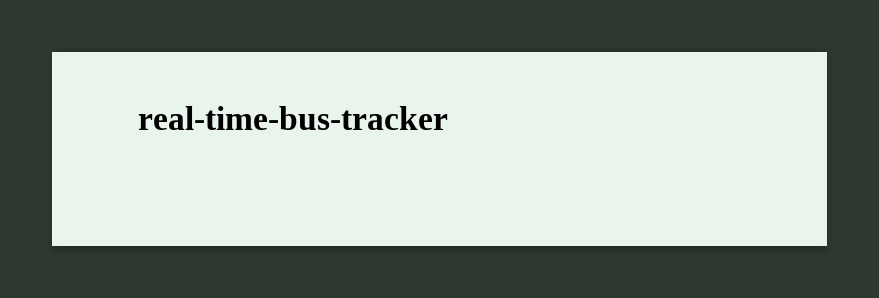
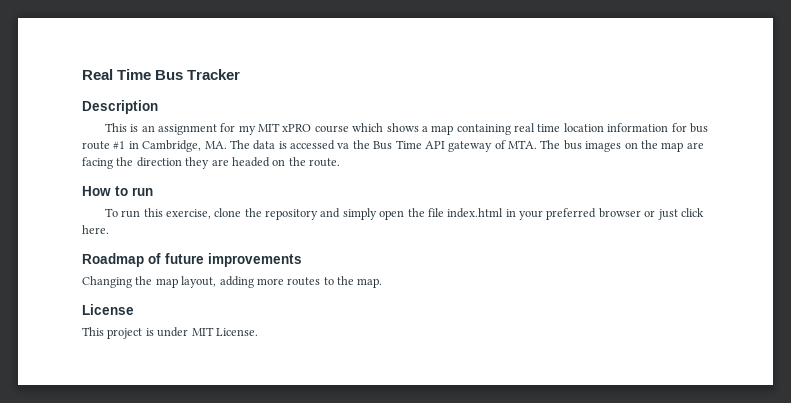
- real-time-bus-tracker
+ Real Time Bus Tracker
+ Description
+ This is an assignment for my MIT xPRO course which shows a map containing real time location information for bus route #1 in Cambridge, MA. The data is accessed va the Bus Time API gateway of MTA. The bus images on the map are facing the direction they are headed on the route.
+ How to run
+ To run this exercise, clone the repository and simply open the file index.html in your preferred browser or just click here.
+ Roadmap of future improvements
+ Changing the map layout, adding more routes to the map.
+ License
+ This project is under MIT License.

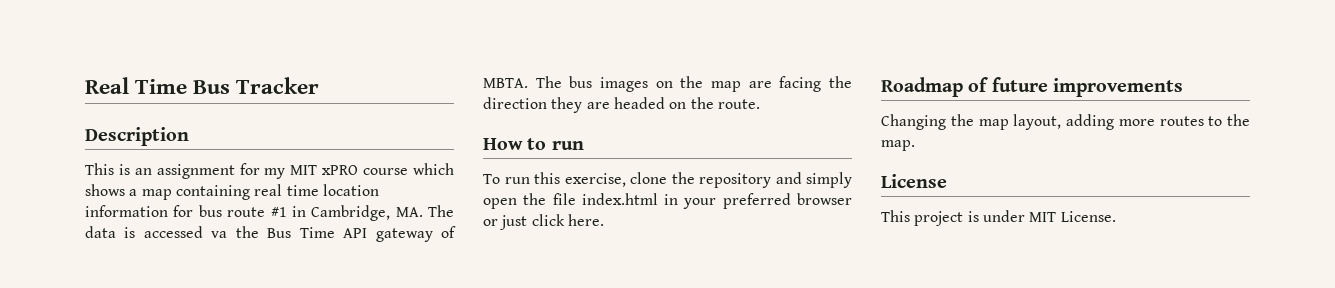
- This is an assignment for my MIT xPRO course which shows a map containing real time location information for bus route #1 in Cambridge, MA. The data is accessed va the Bus Time API gateway of MTA. The bus images on the map are facing the direction they are headed on the route.
+ This is an assignment for my MIT xPRO course which shows a map containing real time location information for bus route #1 in Cambridge, MA. The data is accessed va the Bus Time API gateway of MBTA. The bus images on the map are facing the direction they are headed on the route.

